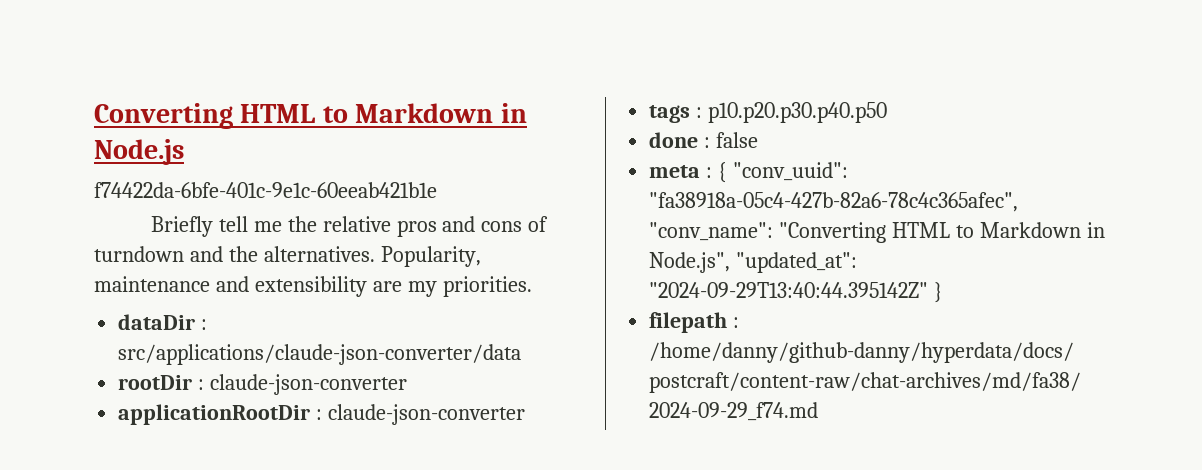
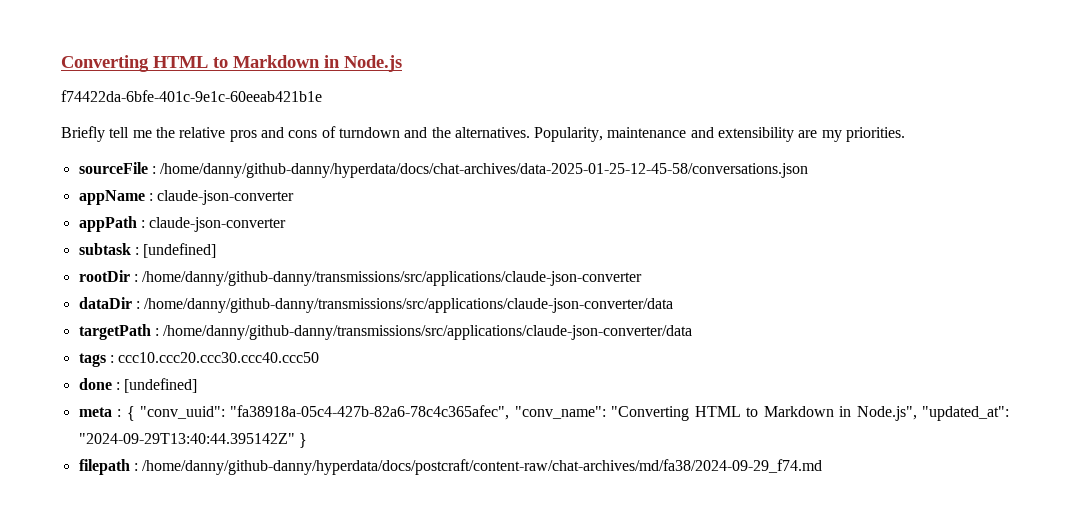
- dataDir : src/applications/claude-json-converter/data
- rootDir : claude-json-converter
- applicationRootDir : claude-json-converter
+ sourceFile : /home/danny/github-danny/hyperdata/docs/chat-archives/data-2025-01-25-12-45-58/conversations.json
+ appName : claude-json-converter
+ appPath : claude-json-converter
+ subtask : [undefined]
+ rootDir : /home/danny/github-danny/transmissions/src/applications/claude-json-converter
+ dataDir : /home/danny/github-danny/transmissions/src/applications/claude-json-converter/data
+ targetPath : /home/danny/github-danny/transmissions/src/applications/claude-json-converter/data
- tags : p10.p20.p30.p40.p50
+ tags : ccc10.ccc20.ccc30.ccc40.ccc50
- done : false
+ done : [undefined]

